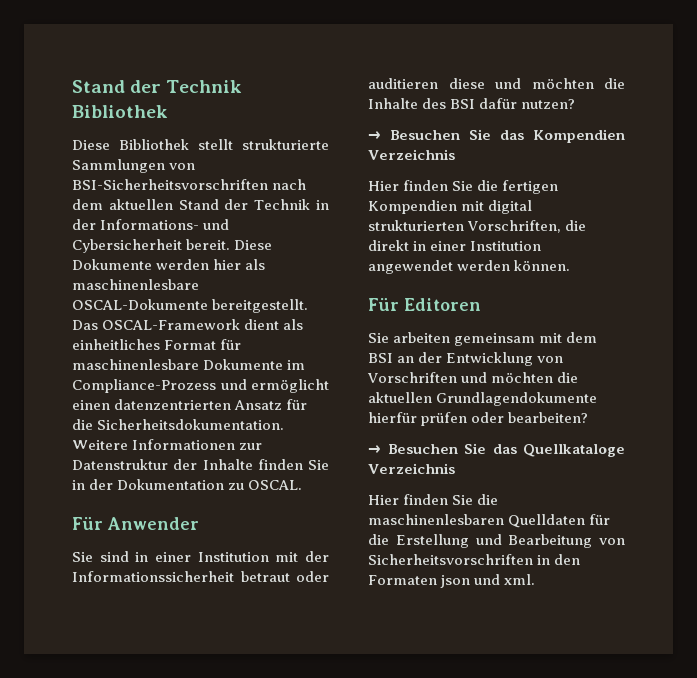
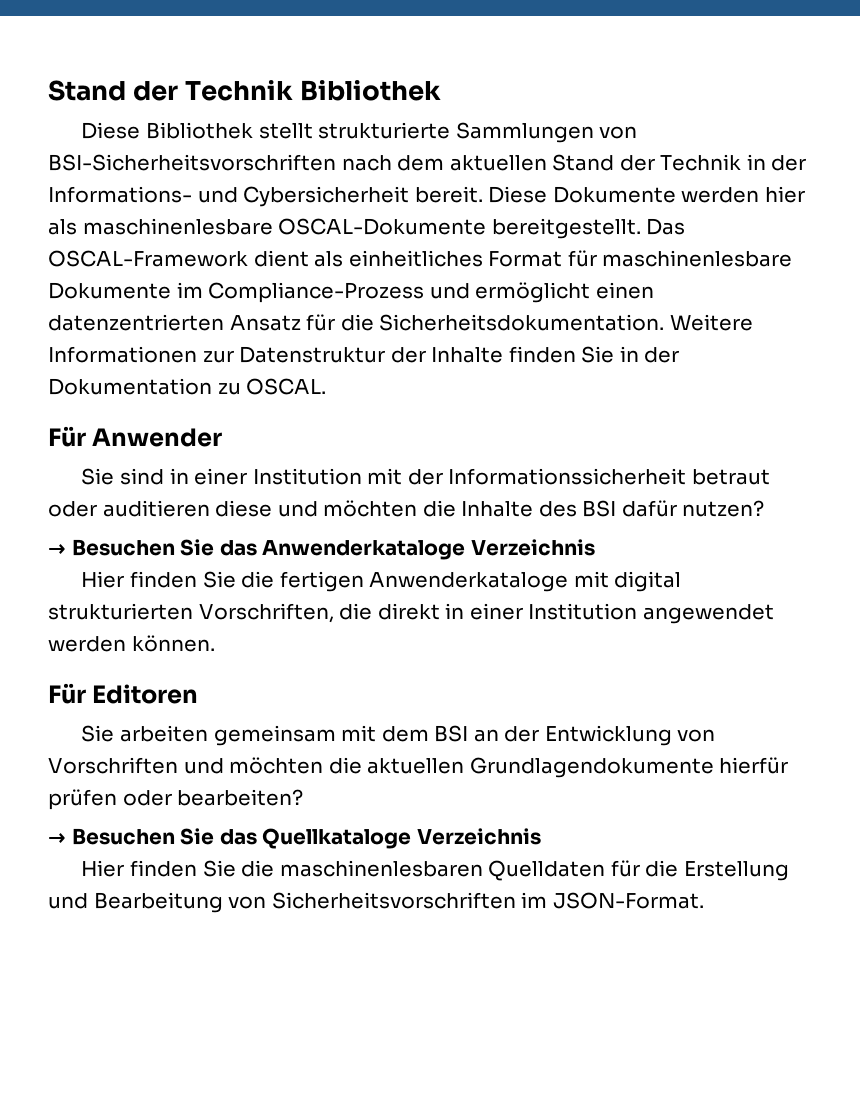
- → Besuchen Sie das Kompendien Verzeichnis
+ → Besuchen Sie das Anwenderkataloge Verzeichnis
- Hier finden Sie die fertigen Kompendien mit digital strukturierten Vorschriften, die direkt in einer Institution angewendet werden können.
+ Hier finden Sie die fertigen Anwenderkataloge mit digital strukturierten Vorschriften, die direkt in einer Institution angewendet werden können.
- Hier finden Sie die maschinenlesbaren Quelldaten für die Erstellung und Bearbeitung von Sicherheitsvorschriften in den Formaten json und xml.
+ Hier finden Sie die maschinenlesbaren Quelldaten für die Erstellung und Bearbeitung von Sicherheitsvorschriften im JSON-Format.

